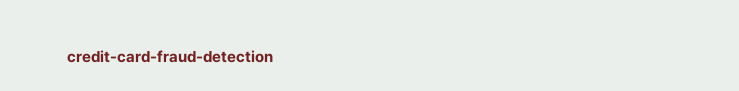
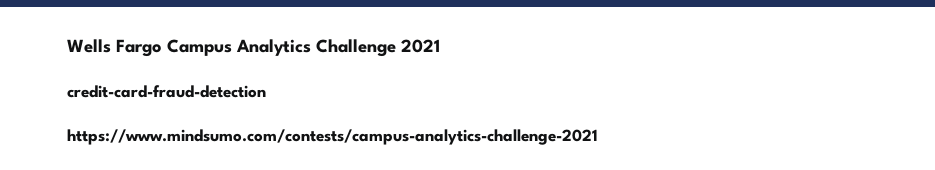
+ Wells Fargo Campus Analytics Challenge 2021
+ https://www.mindsumo.com/contests/campus-analytics-challenge-2021

